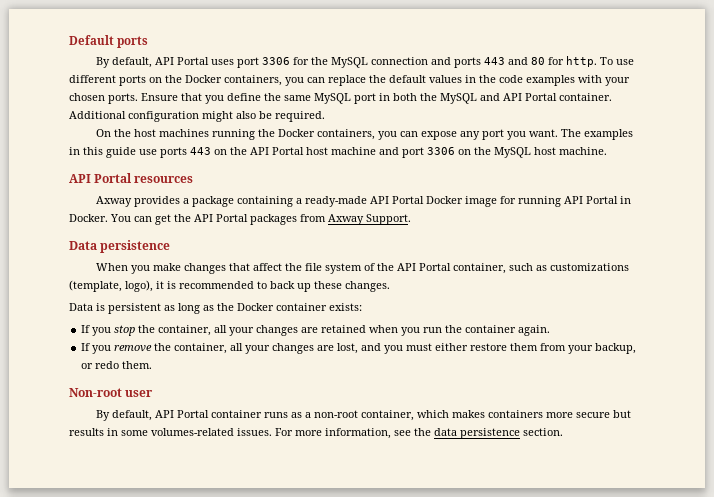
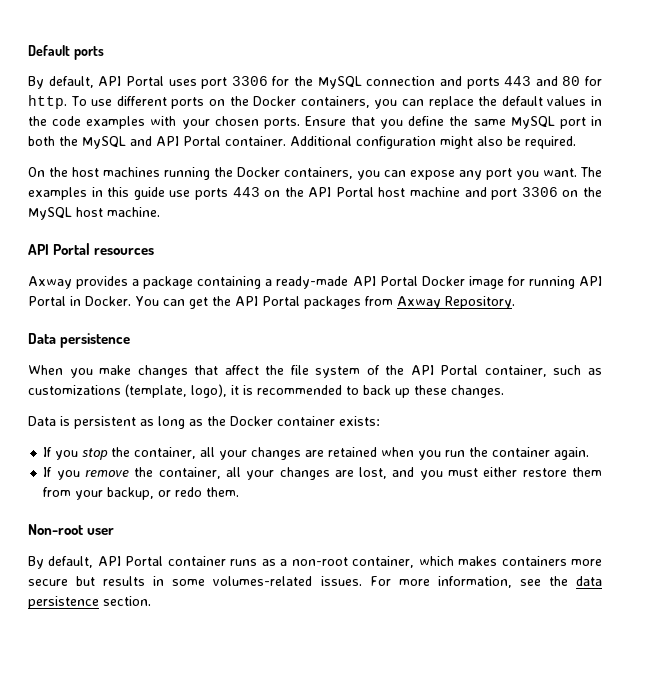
- You can get the API Portal packages from Axway Support.
+ You can get the API Portal packages from Axway Repository.

